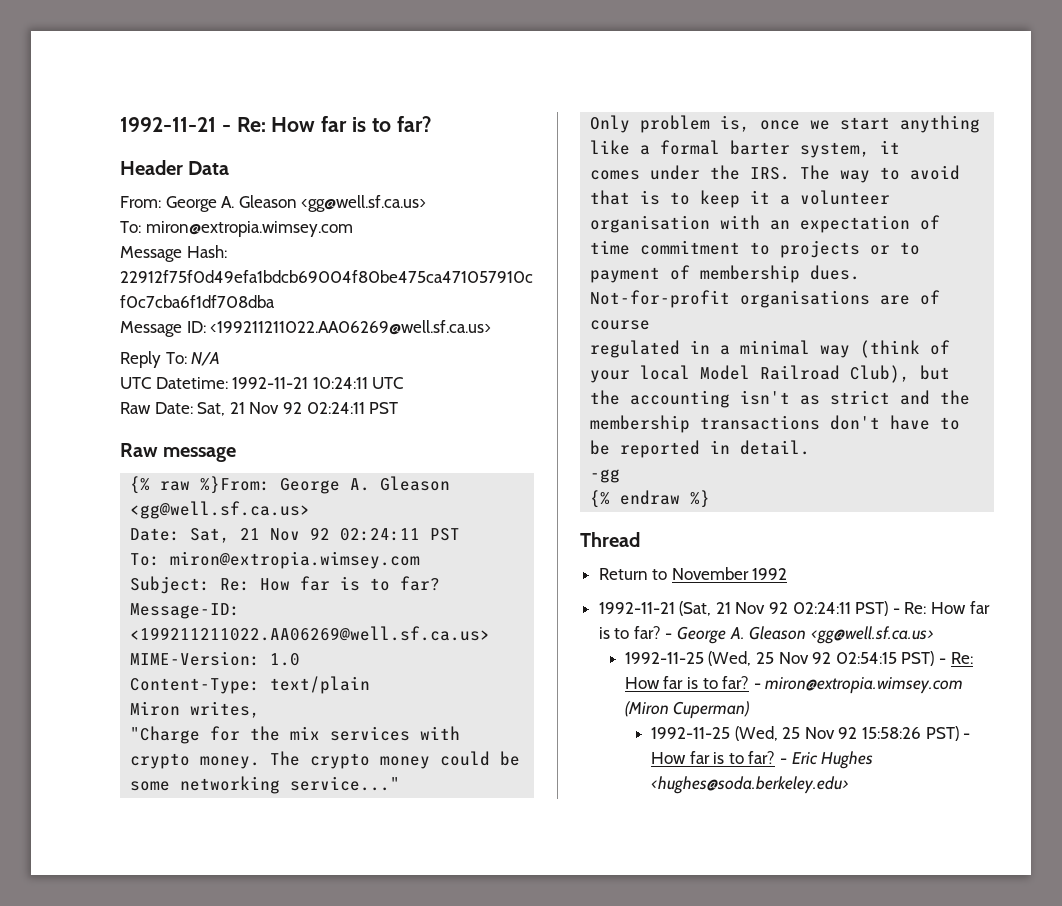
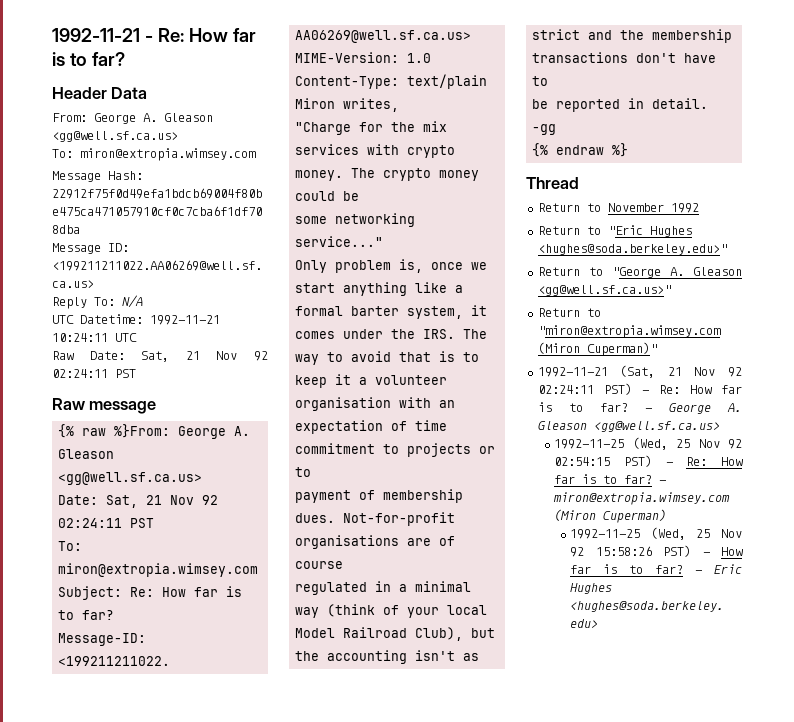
+ Return to "Eric Hughes <hughes@soda.berkeley.edu>"
+ Return to "George A. Gleason <gg@well.sf.ca.us>"
+ Return to "miron@extropia.wimsey.com (Miron Cuperman)"

